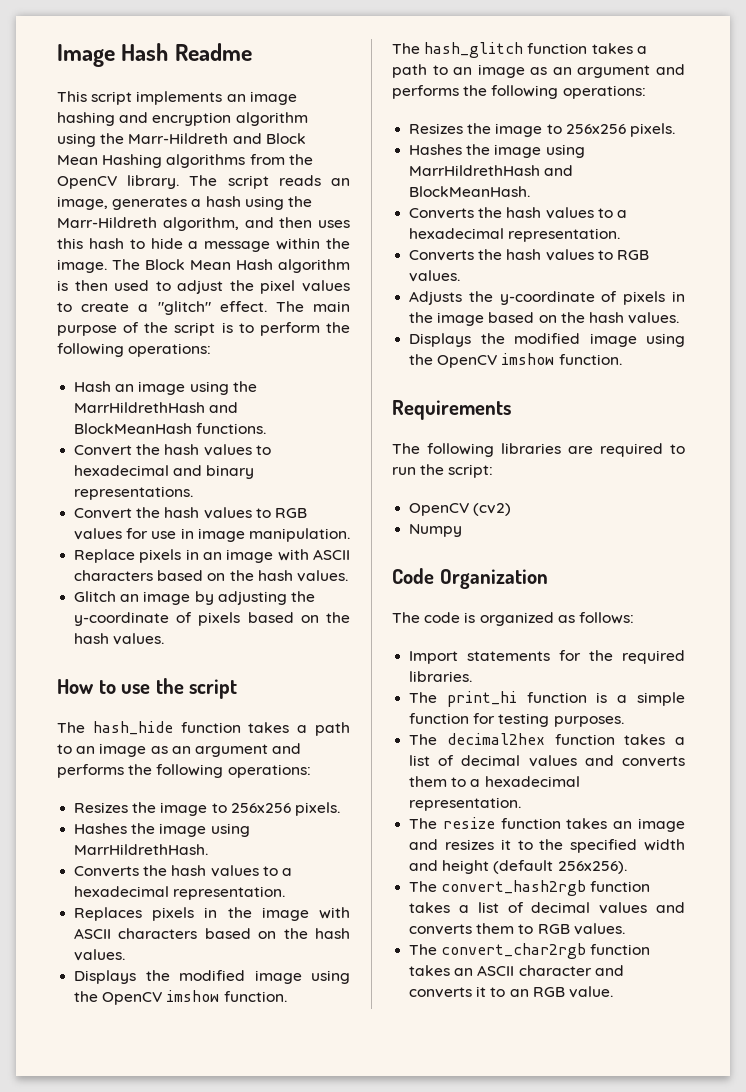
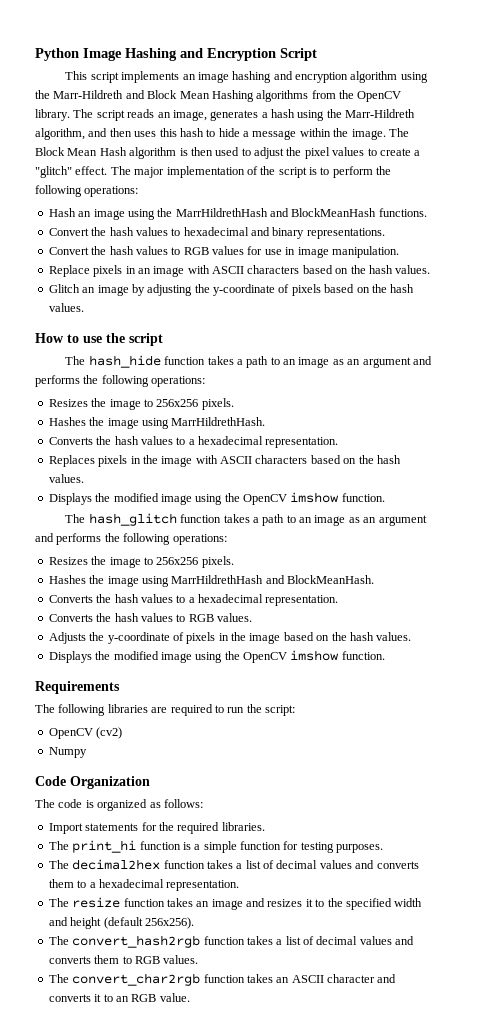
- Image Hash Readme
+ Python Image Hashing and Encryption Script
- The main purpose of the script is to perform the following operations:
+ The major implementation of the script is to perform the following operations:

